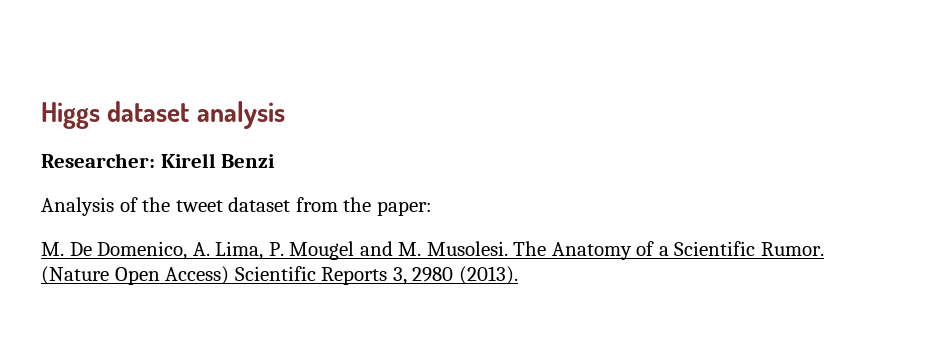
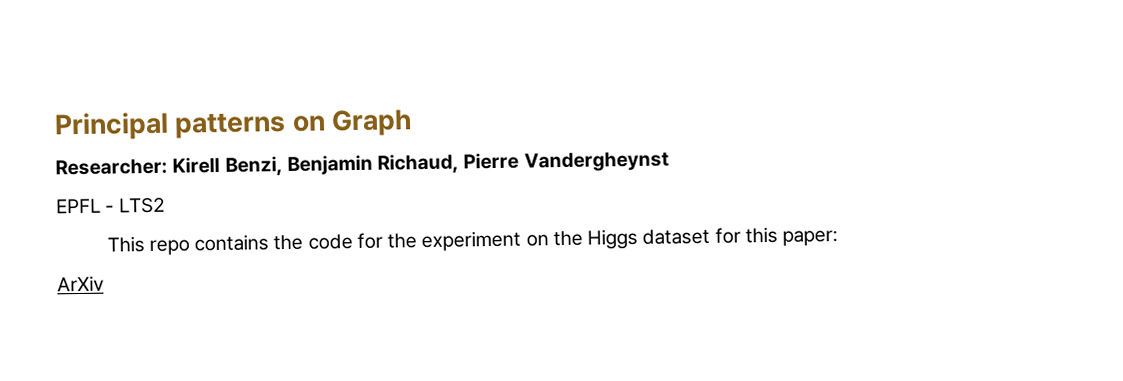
- Higgs dataset analysis
- Researcher: Kirell Benzi
- Analysis of the tweet dataset from the paper:
- M. De Domenico, A. Lima, P. Mougel and M. Musolesi. The Anatomy of a Scientific Rumor. (Nature Open Access) Scientific Reports 3, 2980 (2013).
+ Principal patterns on Graph
+ Researcher: Kirell Benzi, Benjamin Richaud, Pierre Vandergheynst
+ EPFL - LTS2
+ This repo contains the code for the experiment on the Higgs dataset for this paper:
+ ArXiv

